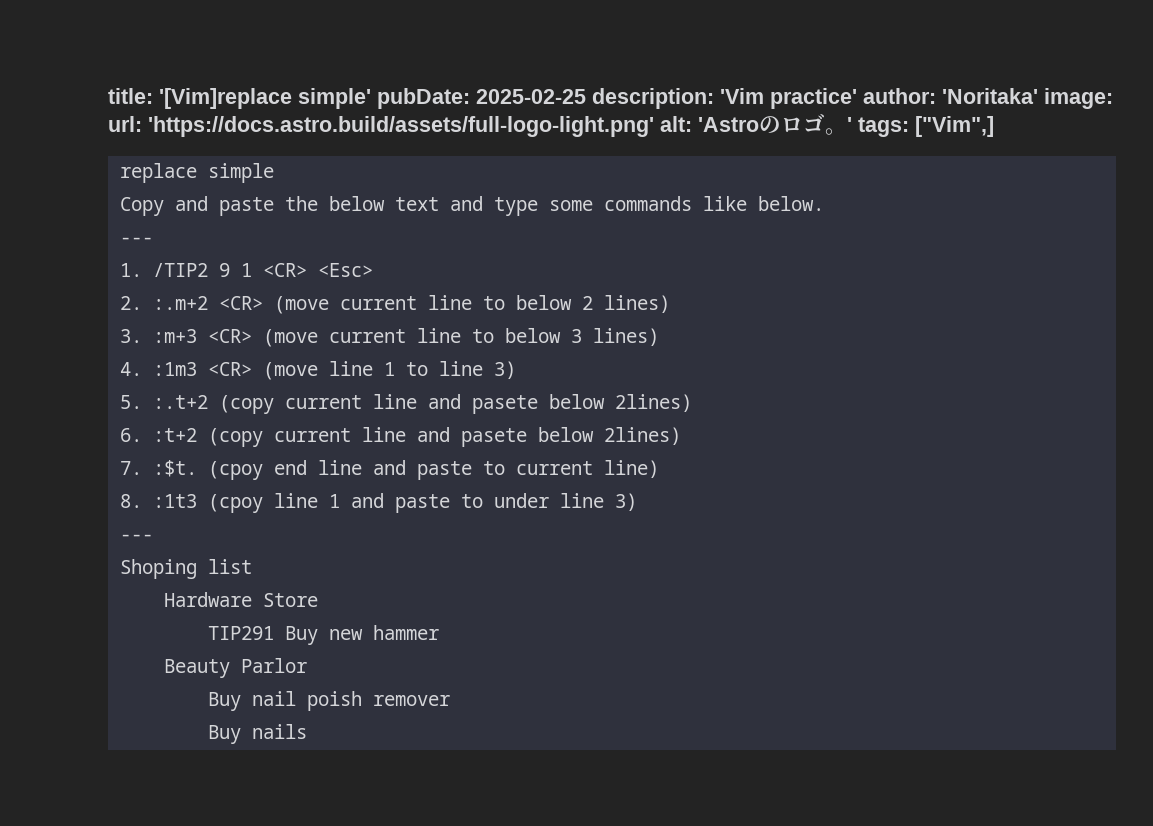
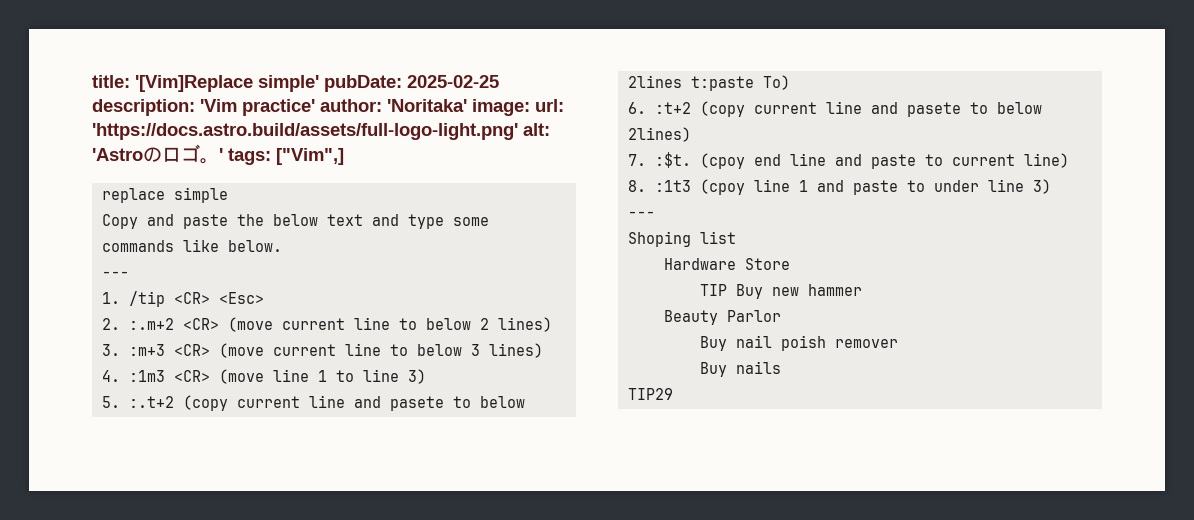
- title: '[Vim]replace simple' pubDate: 2025-02-25 description: 'Vim practice' author: 'Noritaka' image: url: 'https://docs.astro.build/assets/full-logo-light.png' alt: 'Astroのロゴ。
+ title: '[Vim]Replace simple' pubDate: 2025-02-25 description: 'Vim practice' author: 'Noritaka' image: url: 'https://docs.astro.build/assets/full-logo-light.png' alt: 'Astroのロゴ。
- 1. /TIP2 9 1 <CR> <Esc>
+ 1. /tip <CR> <Esc>
- 5. :.t+2 (copy current line and pasete below 2lines)
+ 5. :.t+2 (copy current line and pasete to below 2lines t:paste To)
- 6. :t+2 (copy current line and pasete below 2lines)
+ 6. :t+2 (copy current line and pasete to below 2lines)
- TIP291 Buy new hammer
+ TIP Buy new hammer
+ TIP29

